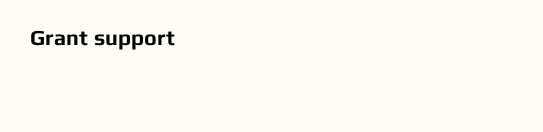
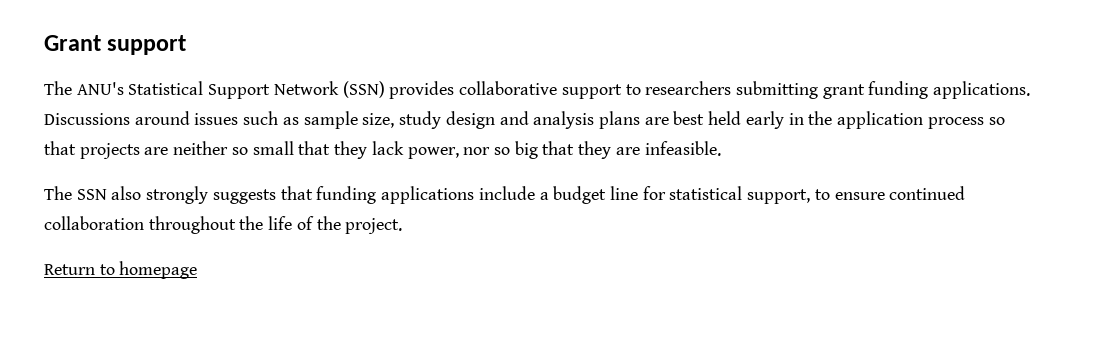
+ The ANU's Statistical Support Network (SSN) provides collaborative support to researchers submitting grant funding applications. Discussions around issues such as sample size, study design and analysis plans are best held early in the application process so that projects are neither so small that they lack power, nor so big that they are infeasible.
+ The SSN also strongly suggests that funding applications include a budget line for statistical support, to ensure continued collaboration throughout the life of the project.
+ Return to homepage

